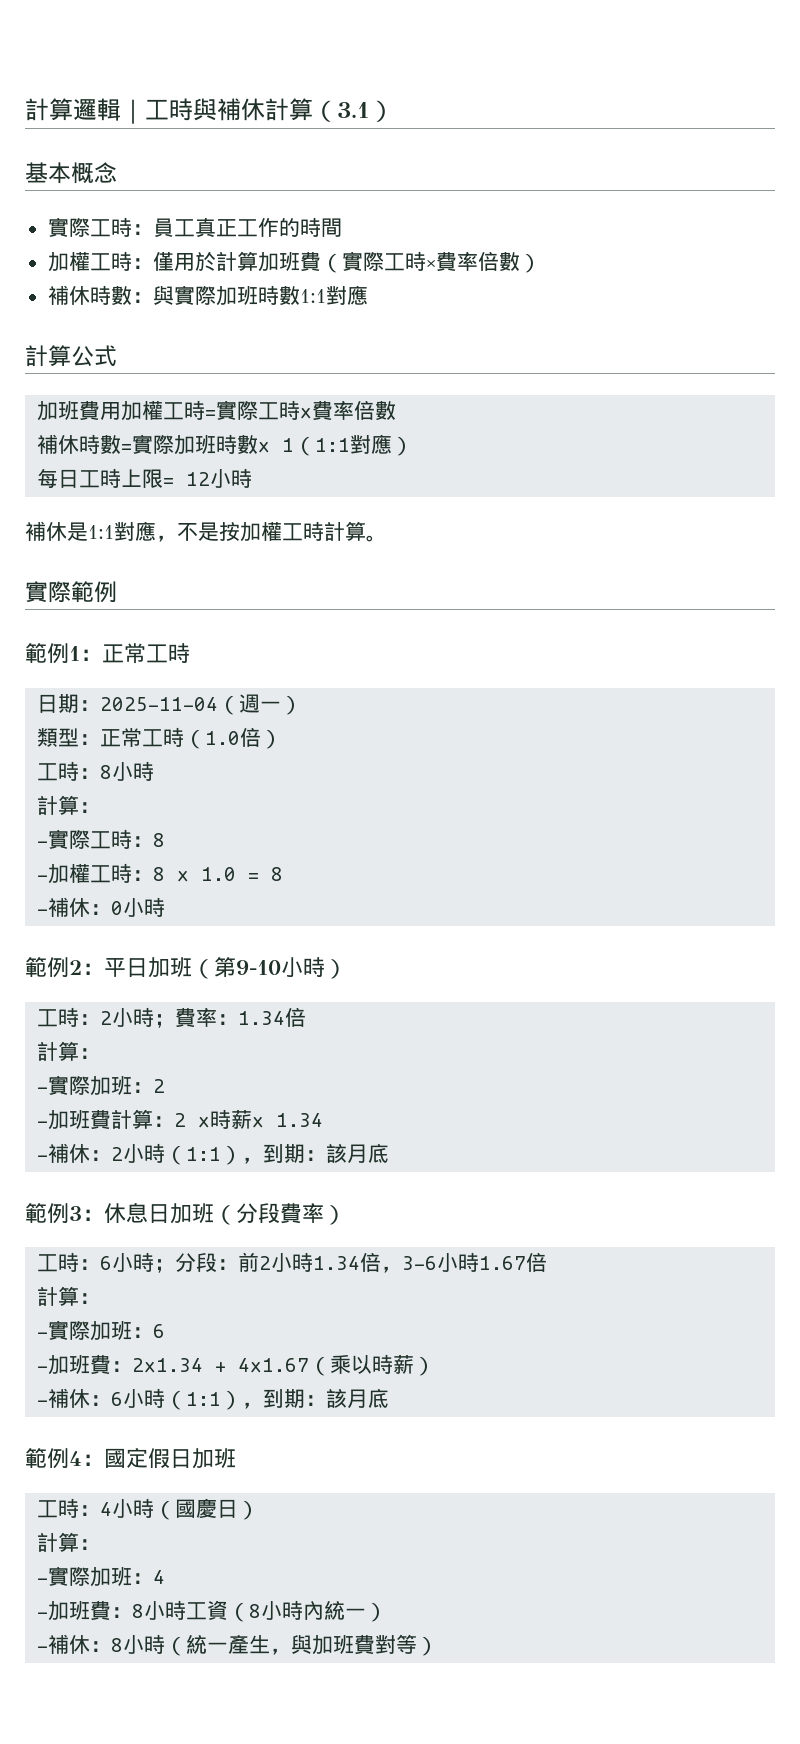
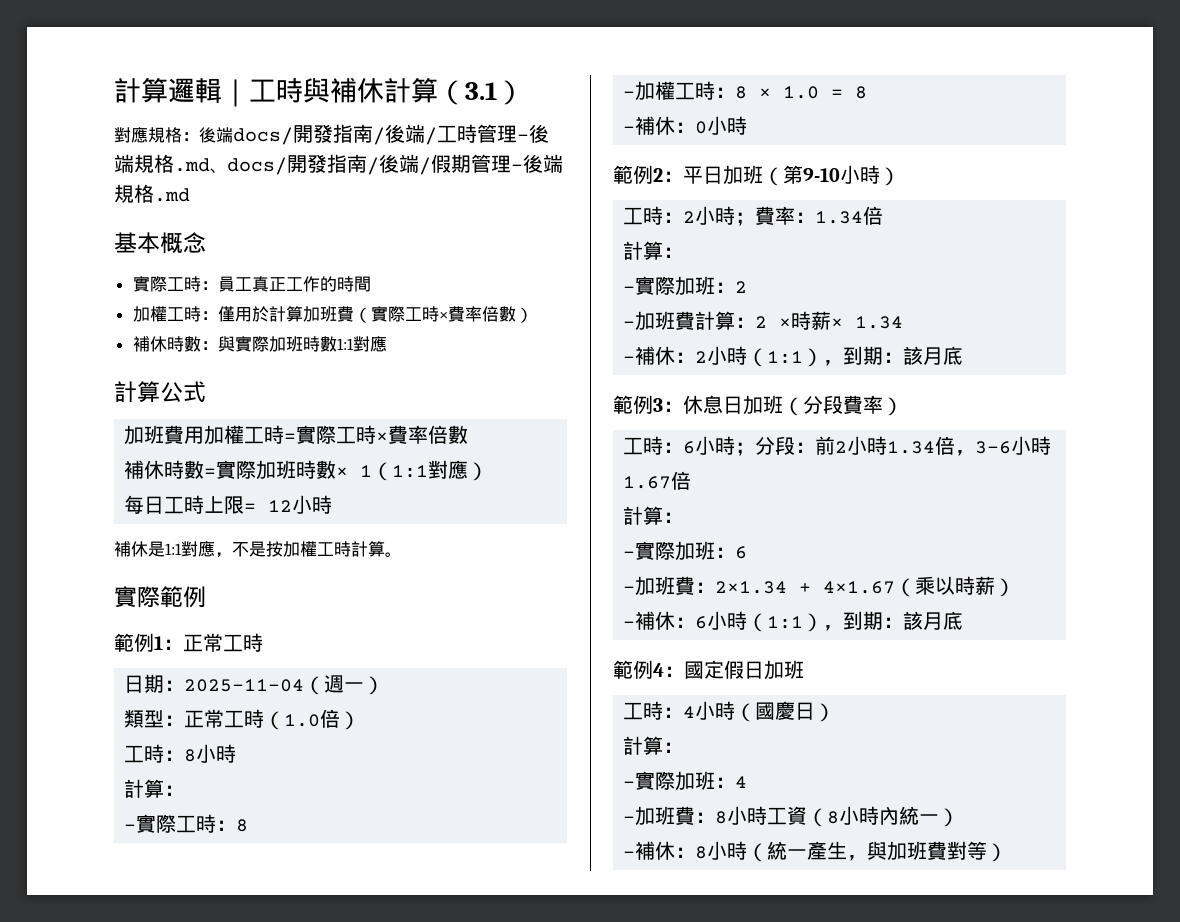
+ 對應規格：後端docs/開發指南/後端/工時管理-後端規格.md、docs/開發指南/後端/假期管理-後端規格.md

